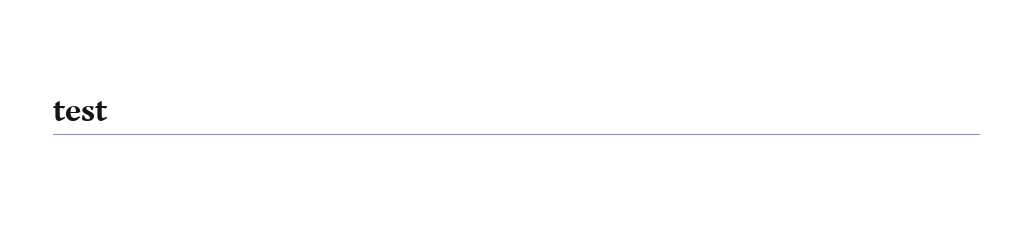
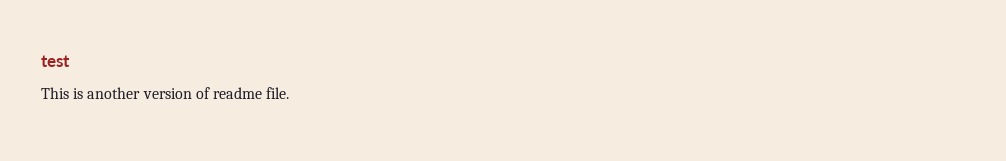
+ This is another version of readme file.

